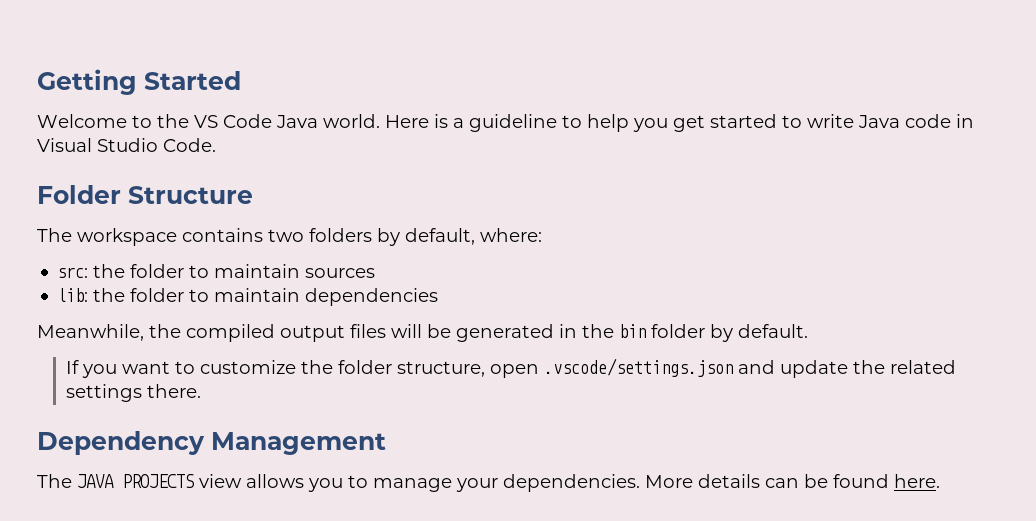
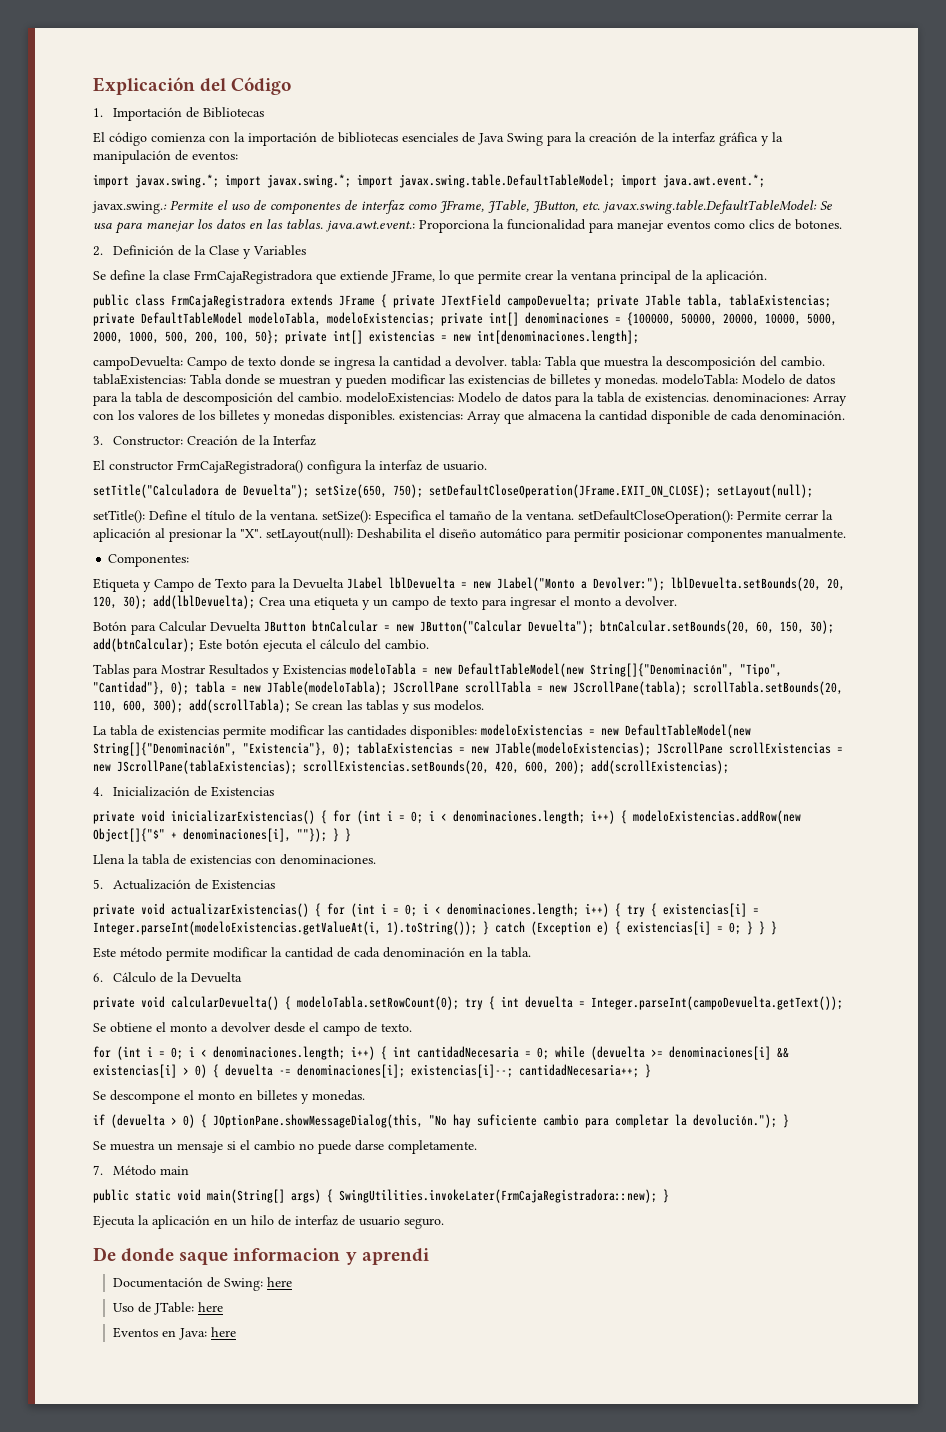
- Getting Started
- Welcome to the VS Code Java world. Here is a guideline to help you get started to write Java code in Visual Studio Code.
- Folder Structure
- The workspace contains two folders by default, where:
- src: the folder to maintain sources
- lib: the folder to maintain dependencies
- Meanwhile, the compiled output files will be generated in the bin folder by default.
- If you want to customize the folder structure, open .vscode/settings.json and update the related settings there.
- Dependency Management
- The JAVA PROJECTS view allows you to manage your dependencies. More details can be found here.
+ Explicación del Código
+ 1. Importación de Bibliotecas
+ El código comienza con la importación de bibliotecas esenciales de Java Swing para la creación de la interfaz gráfica y la manipulación de eventos:
+ import javax.swing.*; import javax.swing.*; import javax.swing.table.DefaultTableModel; import java.awt.event.*;
+ javax.swing.: Permite el uso de componentes de interfaz como JFrame, JTable, JButton, etc. javax.swing.table.DefaultTableModel: Se usa para manejar los datos en las tablas. java.awt.event.: Proporciona la funcionalidad para manejar eventos como clics de botones.
+ 2. Definición de la Clase y Variables
+ Se define la clase FrmCajaRegistradora que extiende JFrame, lo que permite crear la ventana principal de la aplicación.
+ public class FrmCajaRegistradora extends JFrame { private JTextField campoDevuelta; private JTable tabla, tablaExistencias; private DefaultTableModel modeloTabla, modeloExistencias; private int[] denominaciones = {100000, 50000, 20000, 10000, 5000, 2000, 1000, 500, 200, 100, 50}; private int[] existencias = new int[denominaciones.length];
+ campoDevuelta: Campo de texto donde se ingresa la cantidad a devolver. tabla: Tabla que muestra la descomposición del cambio. tablaExistencias: Tabla donde se muestran y pueden modificar las existencias de billetes y monedas. modeloTabla: Modelo de datos para la tabla de descomposición del cambio. modeloExistencias: Modelo de datos para la tabla de existencias. denominaciones: Array con los valores de los billetes y monedas disponibles. existencias: Array que almacena la cantidad disponible de cada denominación.
+ 3. Constructor: Creación de la Interfaz
+ El constructor FrmCajaRegistradora() configura la interfaz de usuario.
+ setTitle("Calculadora de Devuelta"); setSize(650, 750); setDefaultCloseOperation(JFrame.EXIT_ON_CLOSE); setLayout(null);
+ setTitle(): Define el título de la ventana. setSize(): Especifica el tamaño de la ventana. setDefaultCloseOperation(): Permite cerrar la aplicación al presionar la "X". setLayout(null): Deshabilita el diseño automático para permitir posicionar componentes manualmente.
+ Componentes:
+ Etiqueta y Campo de Texto para la Devuelta JLabel lblDevuelta = new JLabel("Monto a Devolver:"); lblDevuelta.setBounds(20, 20, 120, 30); add(lblDevuelta); Crea una etiqueta y un campo de texto para ingresar el monto a devolver.
+ Botón para Calcular Devuelta JButton btnCalcular = new JButton("Calcular Devuelta"); btnCalcular.setBounds(20, 60, 150, 30); add(btnCalcular); Este botón ejecuta el cálculo del cambio.
+ Tablas para Mostrar Resultados y Existencias modeloTabla = new DefaultTableModel(new String[]{"Denominación", "Tipo", "Cantidad"}, 0); tabla = new JTable(modeloTabla); JScrollPane scrollTabla = new JScrollPane(tabla); scrollTabla.setBounds(20, 110, 600, 300); add(scrollTabla); Se crean las tablas y sus modelos.
+ La tabla de existencias permite modificar las cantidades disponibles: modeloExistencias = new DefaultTableModel(new String[]{"Denominación", "Existencia"}, 0); tablaExistencias = new JTable(modeloExistencias); JScrollPane scrollExistencias = new JScrollPane(tablaExistencias); scrollExistencias.setBounds(20, 420, 600, 200); add(scrollExistencias);
+ 4. Inicialización de Existencias
+ private void inicializarExistencias() { for (int i = 0; i < denominaciones.length; i++) { modeloExistencias.addRow(new Object[]{"$" + denominaciones[i], ""}); } }
+ Llena la tabla de existencias con denominaciones.
+ 5. Actualización de Existencias
+ private void actualizarExistencias() { for (int i = 0; i < denominaciones.length; i++) { try { existencias[i] = Integer.parseInt(modeloExistencias.getValueAt(i, 1).toString()); } catch (Exception e) { existencias[i] = 0; } } }
+ Este método permite modificar la cantidad de cada denominación en la tabla.
+ 6. Cálculo de la Devuelta
+ private void calcularDevuelta() { modeloTabla.setRowCount(0); try { int devuelta = Integer.parseInt(campoDevuelta.getText());
+ Se obtiene el monto a devolver desde el campo de texto.
+ for (int i = 0; i < denominaciones.length; i++) { int cantidadNecesaria = 0; while (devuelta >= denominaciones[i] && existencias[i] > 0) { devuelta -= denominaciones[i]; existencias[i]--; cantidadNecesaria++; }
+ Se descompone el monto en billetes y monedas.
+ if (devuelta > 0) { JOptionPane.showMessageDialog(this, "No hay suficiente cambio para completar la devolución."); }
+ Se muestra un mensaje si el cambio no puede darse completamente.
+ 7. Método main
+ public static void main(String[] args) { SwingUtilities.invokeLater(FrmCajaRegistradora::new); }
+ Ejecuta la aplicación en un hilo de interfaz de usuario seguro.
+ De donde saque informacion y aprendi
+ Documentación de Swing: here
+ Uso de JTable: here
+ Eventos en Java: here

